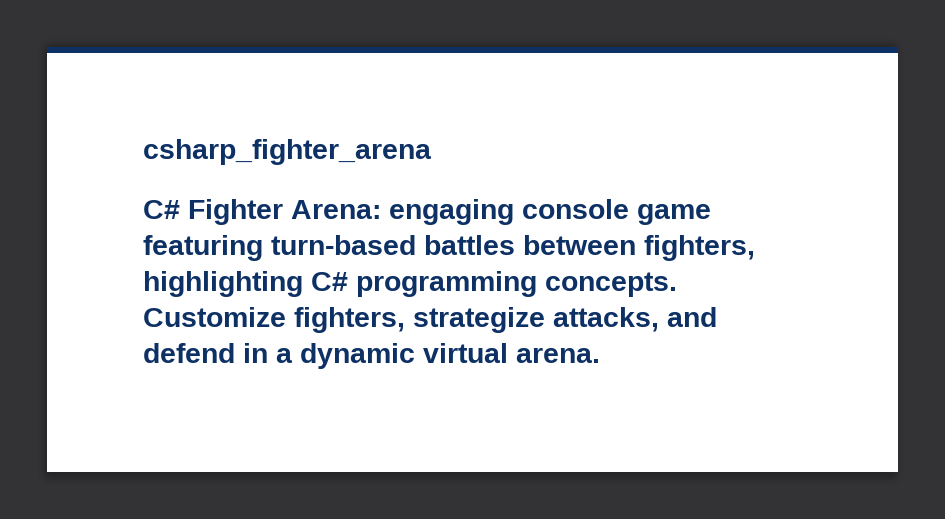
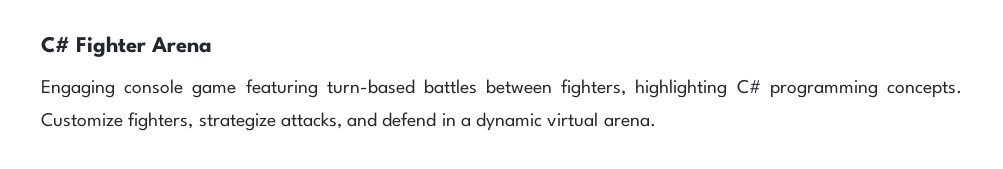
- csharp_fighter_arena
- C# Fighter Arena: engaging console game featuring turn-based battles between fighters, highlighting C# programming concepts.
+ C# Fighter Arena
+ Engaging console game featuring turn-based battles between fighters, highlighting C# programming concepts.

